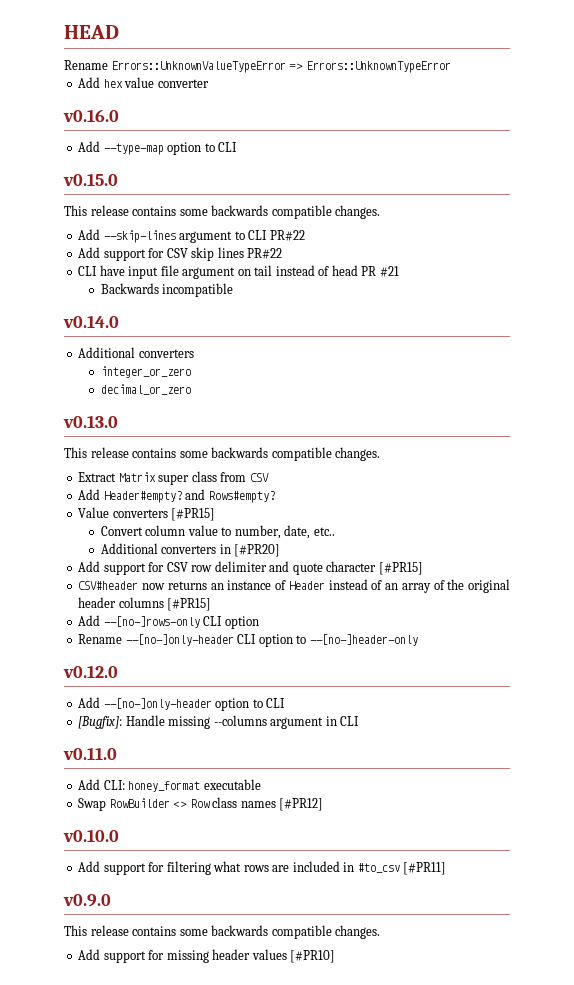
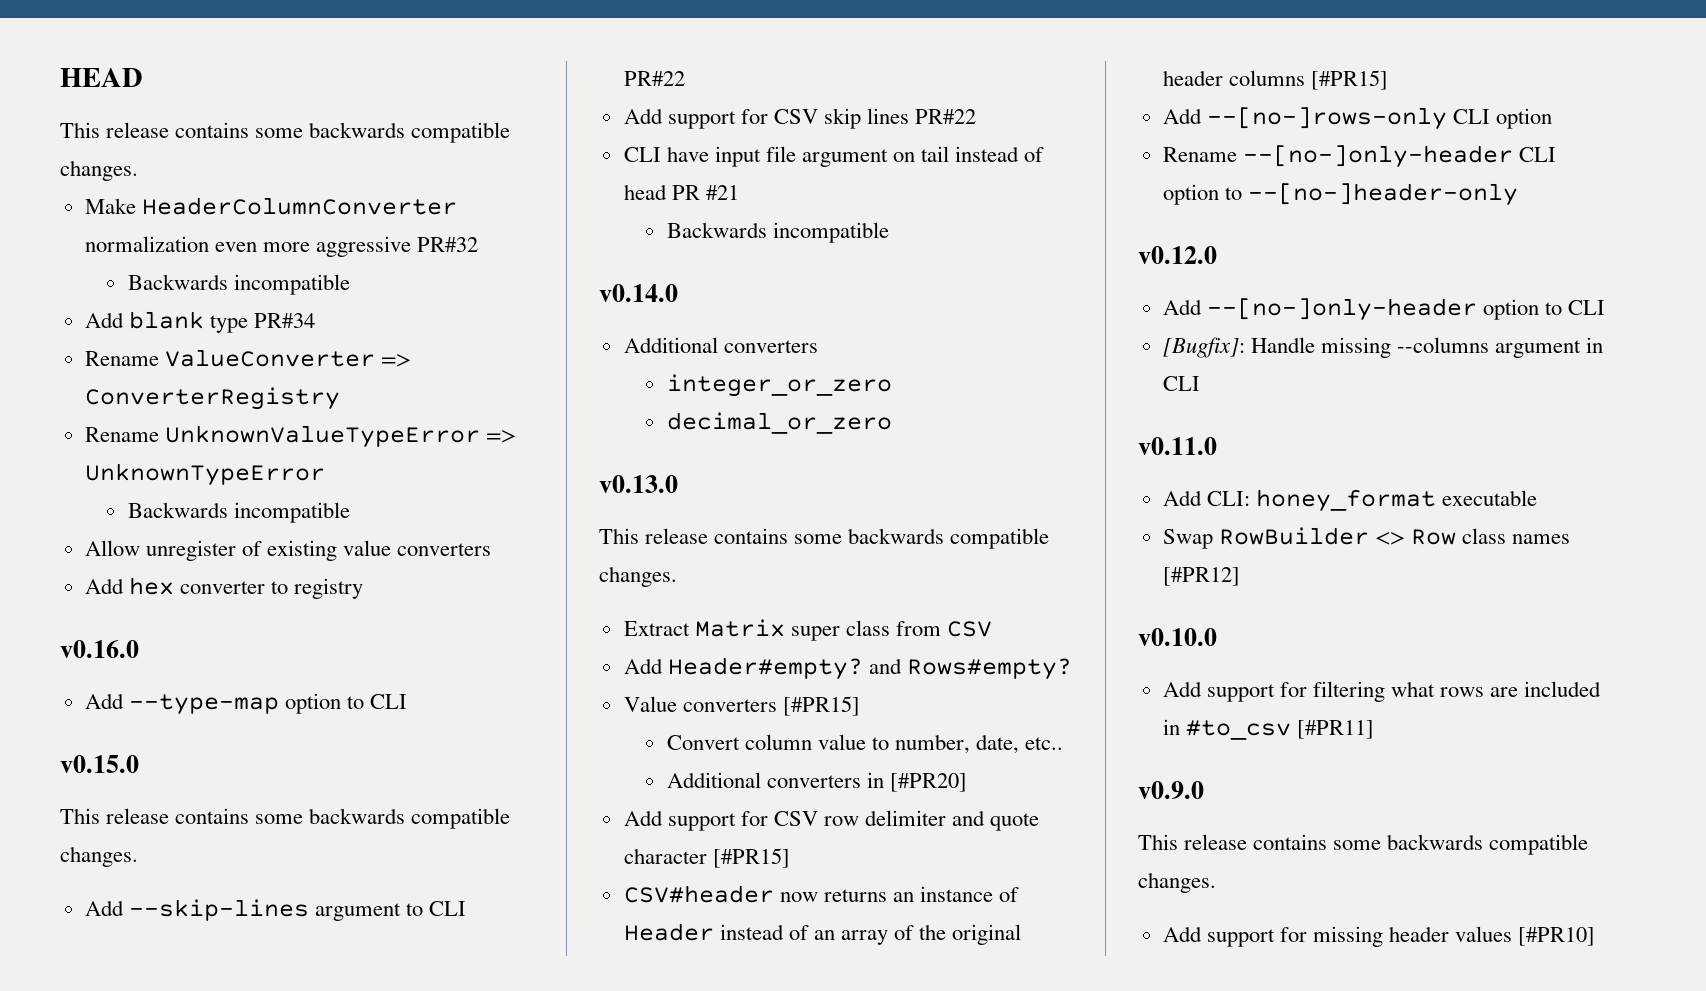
  HEAD
- Rename Errors::UnknownValueTypeError => Errors::UnknownTypeError
+ This release contains some backwards compatible changes.
+ Make HeaderColumnConverter normalization even more aggressive PR#32
+ Backwards incompatible
+ Add blank type PR#34
+ Rename ValueConverter => ConverterRegistry
+ Rename UnknownValueTypeError => UnknownTypeError
+ Backwards incompatible
+ Allow unregister of existing value converters
- Add hex value converter
+ Add hex converter to registry

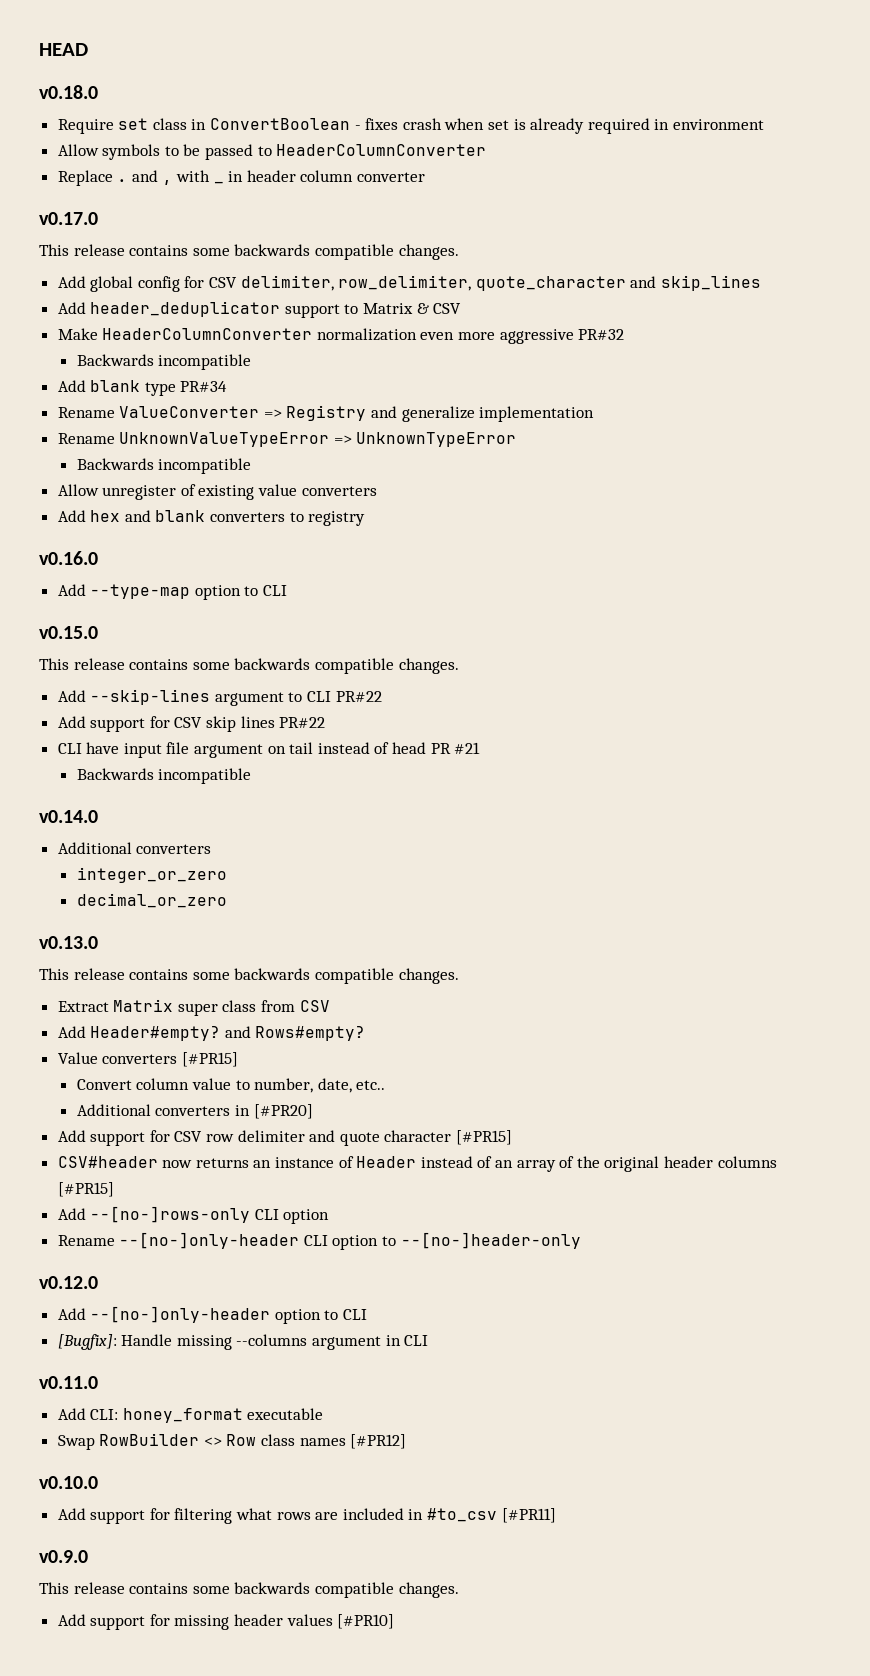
  HEAD
+ v0.18.0
+ Require set class in ConvertBoolean - fixes crash when set is already required in environment
+ Allow symbols to be passed to HeaderColumnConverter
+ Replace . and , with _ in header column converter
+ v0.17.0
  This release contains some backwards compatible changes.
+ Add global config for CSV delimiter, row_delimiter, quote_character and skip_lines
+ Add header_deduplicator support to Matrix & CSV
- Rename ValueConverter => ConverterRegistry
+ Rename ValueConverter => Registry and generalize implementation
- Add hex converter to registry
+ Add hex and blank converters to registry

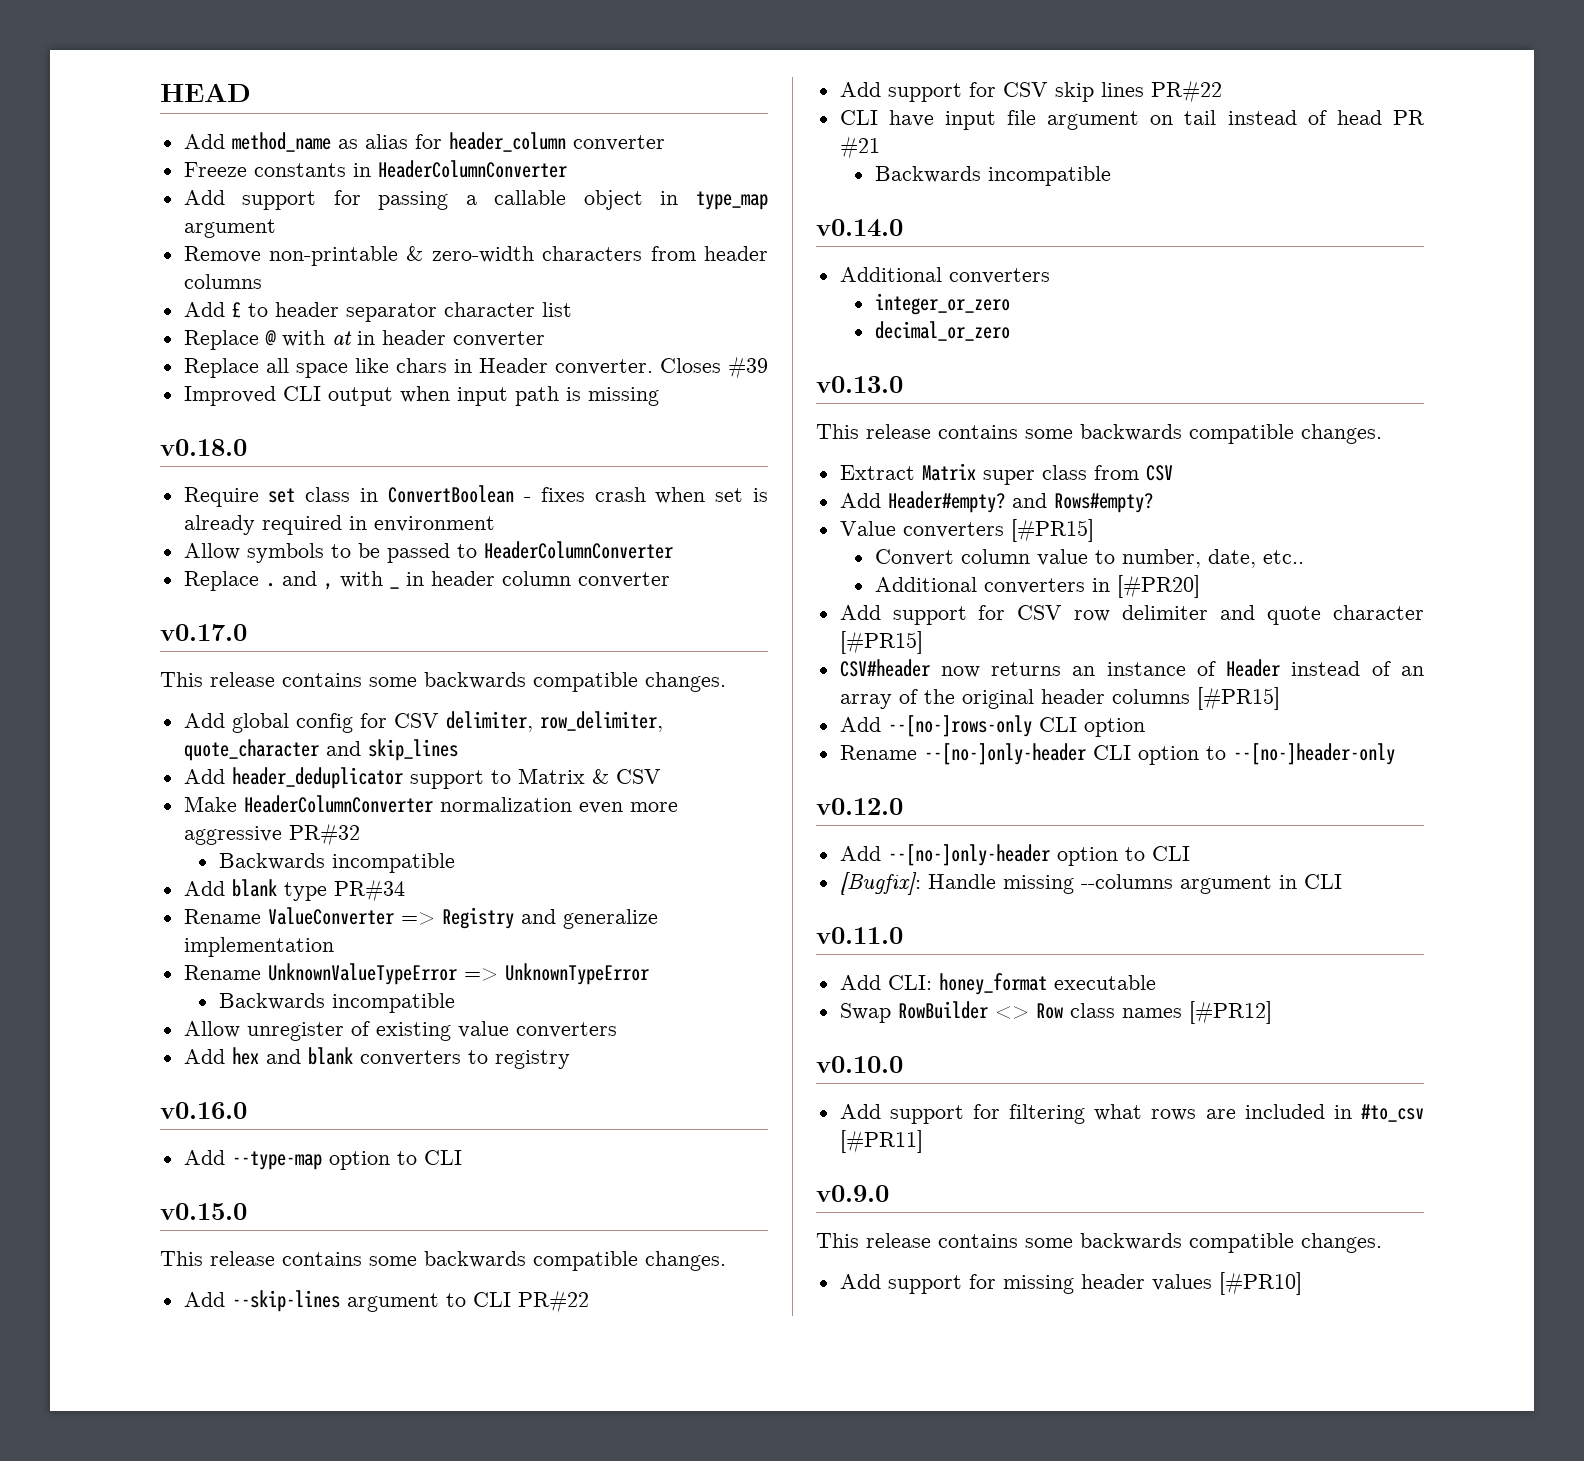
+ Add method_name as alias for header_column converter
+ Freeze constants in HeaderColumnConverter
+ Add support for passing a callable object in type_map argument
+ Remove non-printable & zero-width characters from header columns
+ Add £ to header separator character list
+ Replace @ with at in header converter
+ Replace all space like chars in Header converter. Closes #39
+ Improved CLI output when input path is missing

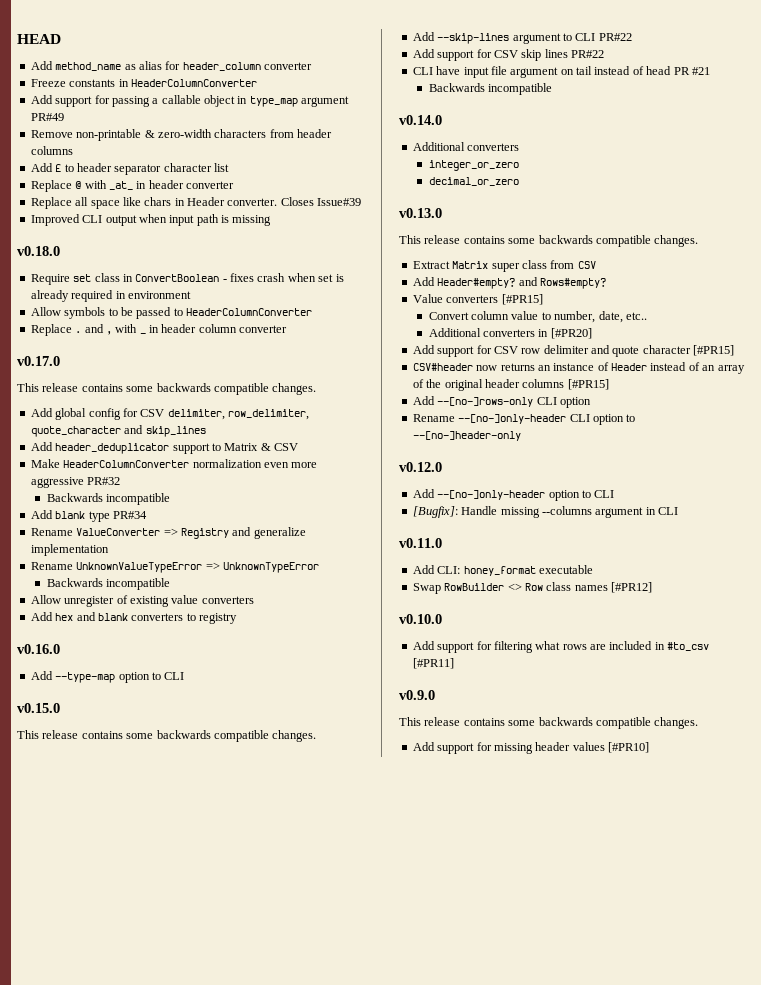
- Add support for passing a callable object in type_map argument
+ Add support for passing a callable object in type_map argument PR#49
- Replace @ with at in header converter
+ Replace @ with _at_ in header converter
- Closes #39
+ Closes Issue#39

